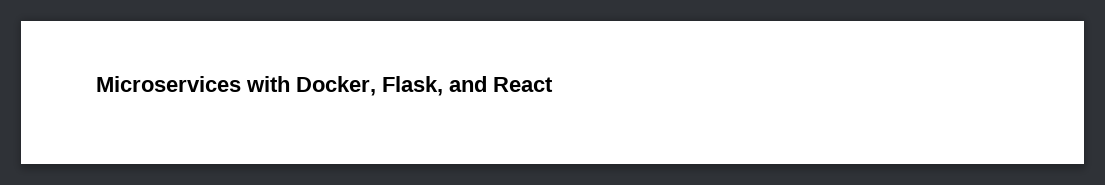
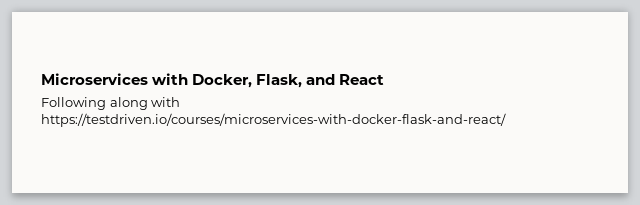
+ Following along with https://testdriven.io/courses/microservices-with-docker-flask-and-react/

